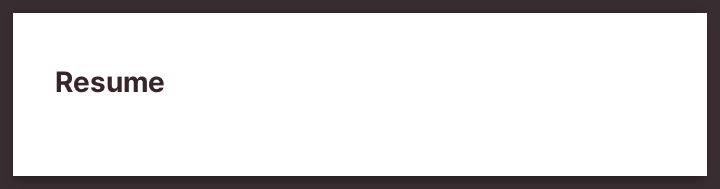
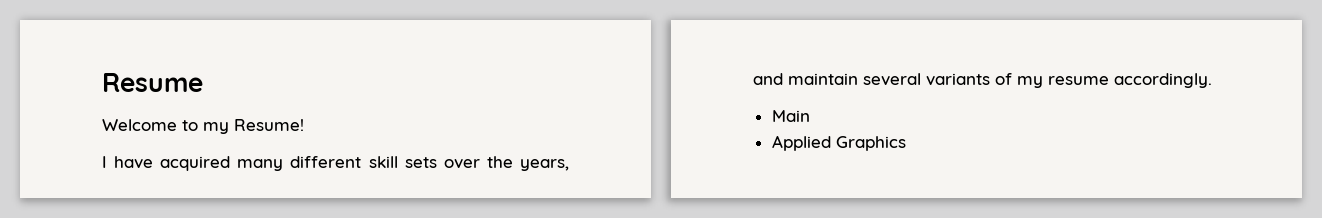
+ Welcome to my Resume!
+ I have acquired many different skill sets over the years, and maintain several variants of my resume accordingly.
+ Main
+ Applied Graphics

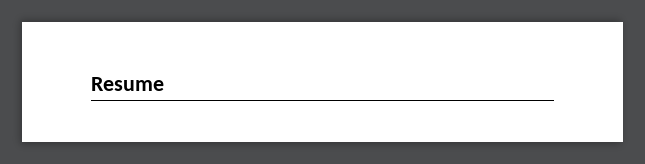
- Welcome to my Resume!
- I have acquired many different skill sets over the years, and maintain several variants of my resume accordingly.
- Main
- Applied Graphics

